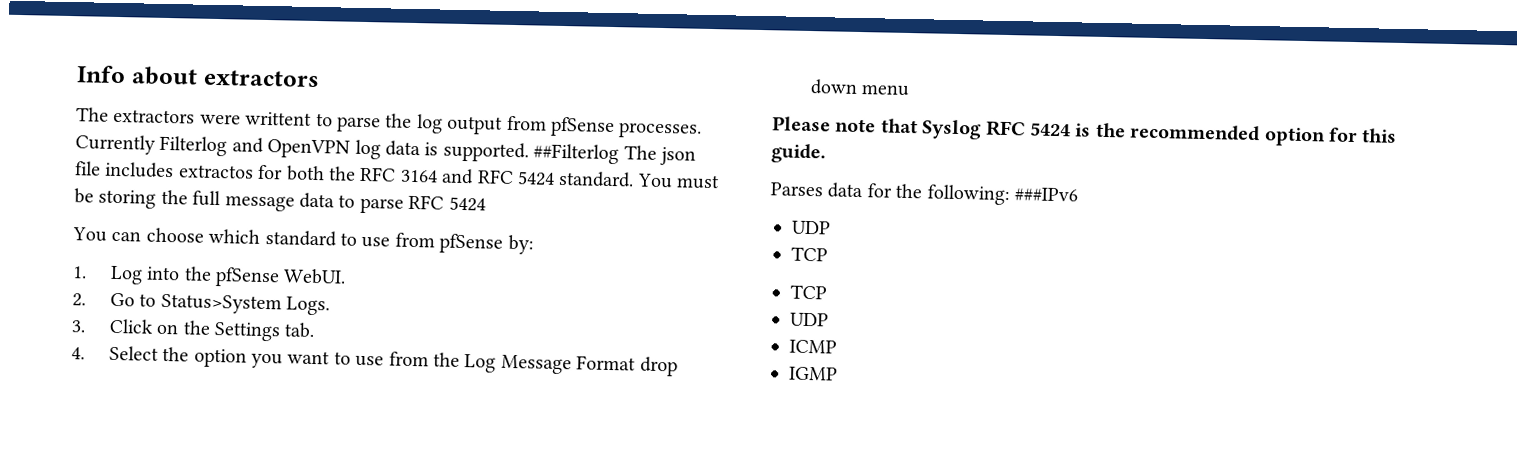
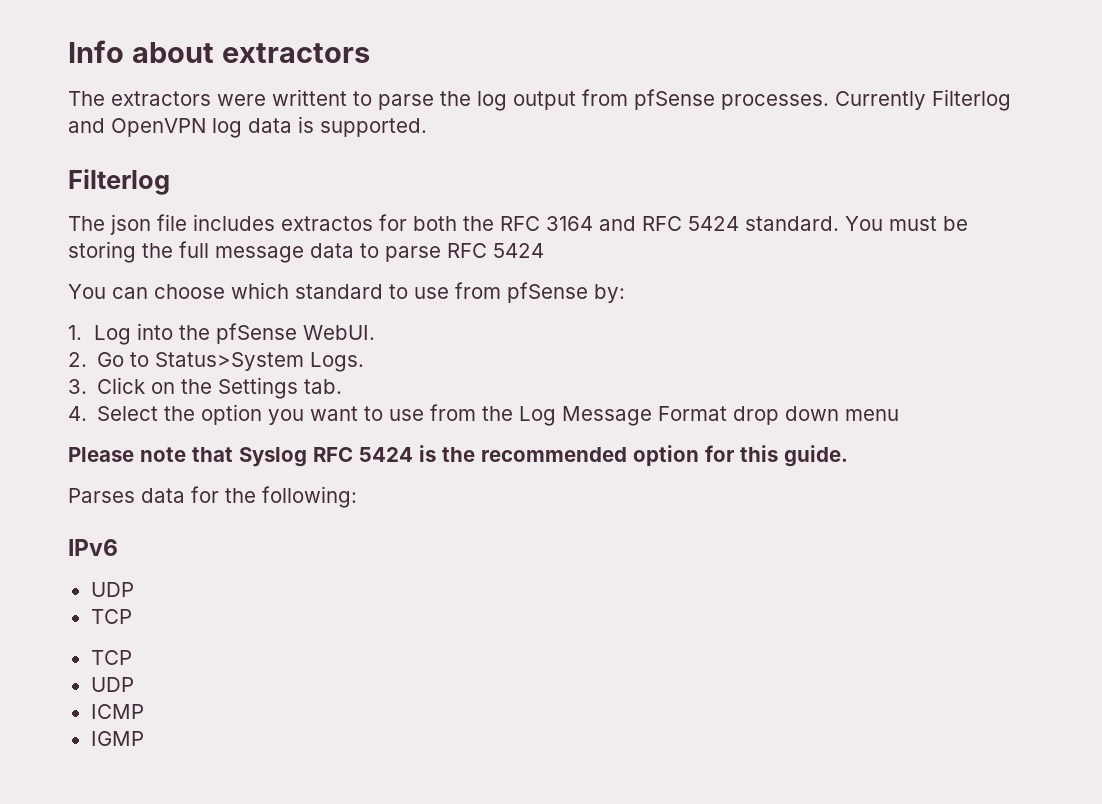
- Currently Filterlog and OpenVPN log data is supported. ##Filterlog The json file includes extractos for both the RFC 3164 and RFC 5424 standard.
+ Currently Filterlog and OpenVPN log data is supported.
+ Filterlog
+ The json file includes extractos for both the RFC 3164 and RFC 5424 standard.
- Parses data for the following: ###IPv6
+ Parses data for the following:
+ IPv6

